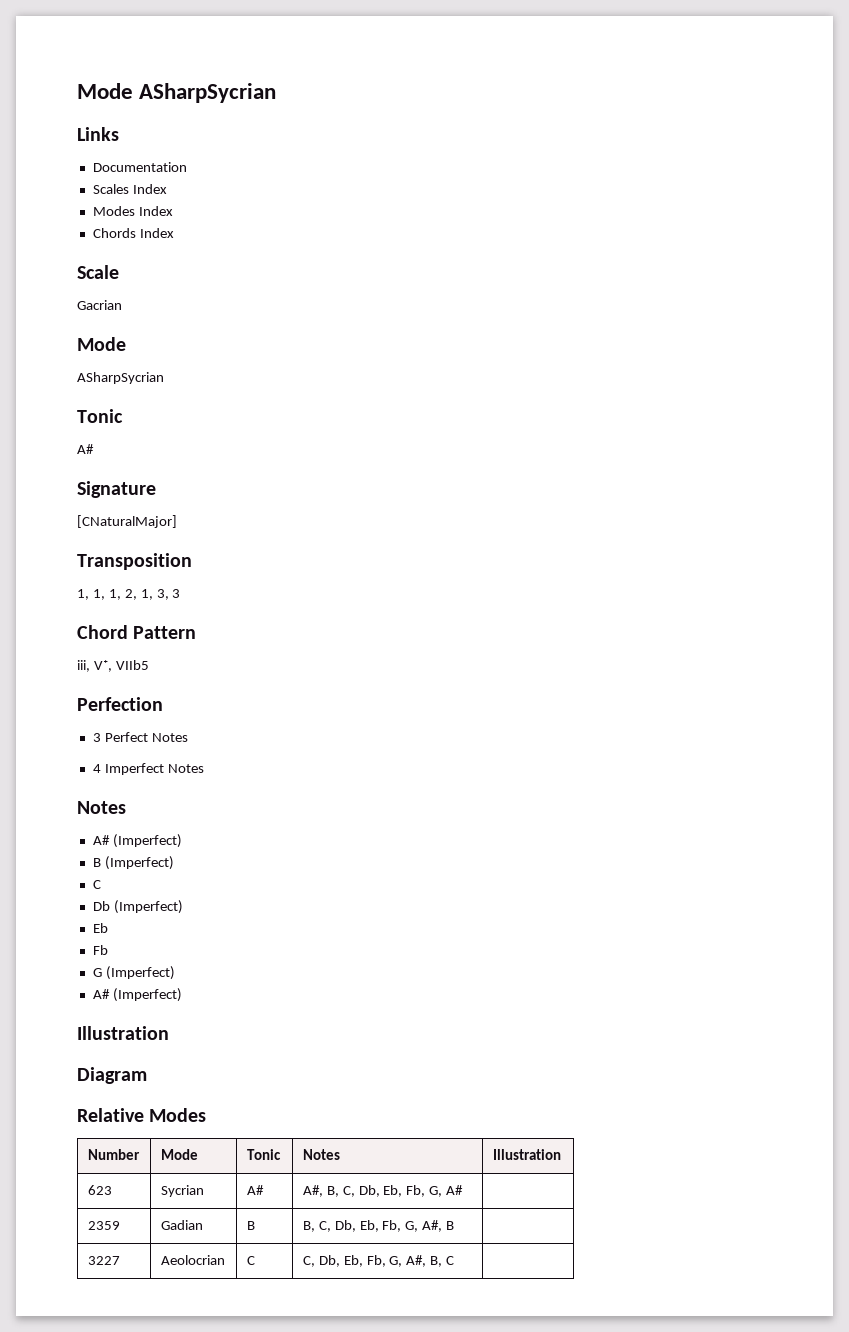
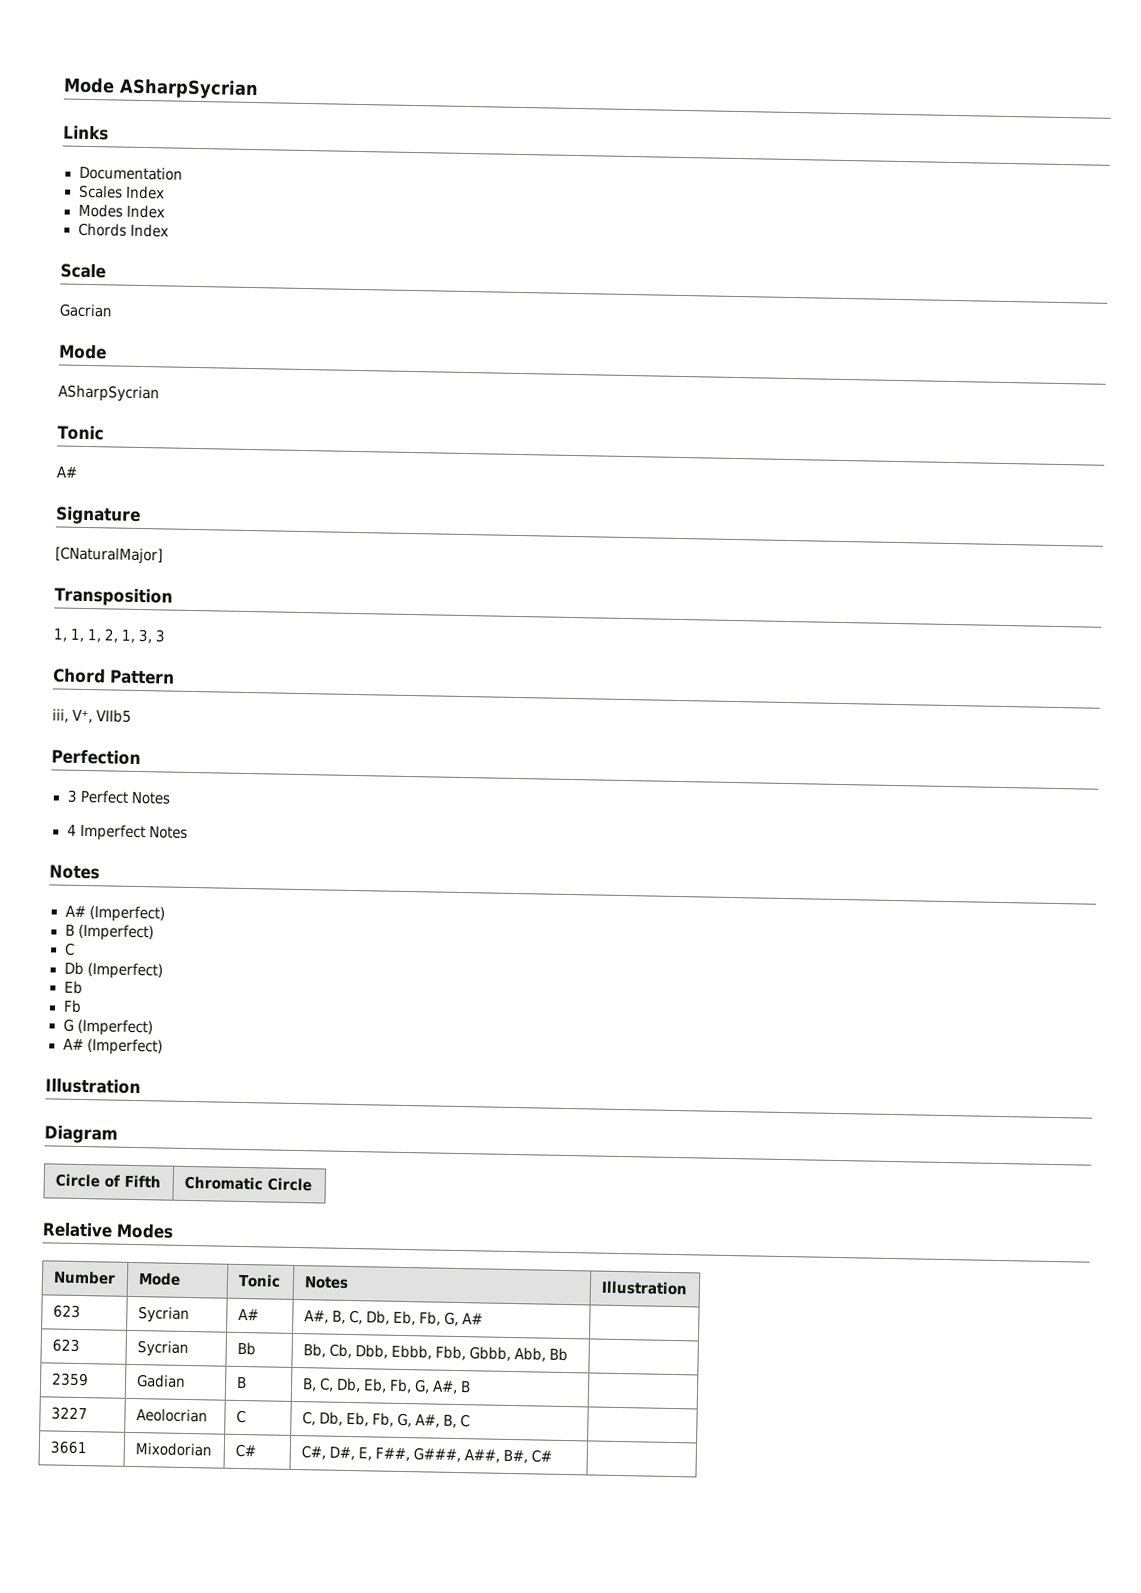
+ Circle of Fifth | Chromatic Circle
+ 623 | Sycrian | Bb | Bb, Cb, Dbb, Ebbb, Fbb, Gbbb, Abb, Bb |
+ 3661 | Mixodorian | C# | C#, D#, E, F##, G###, A##, B#, C# |

